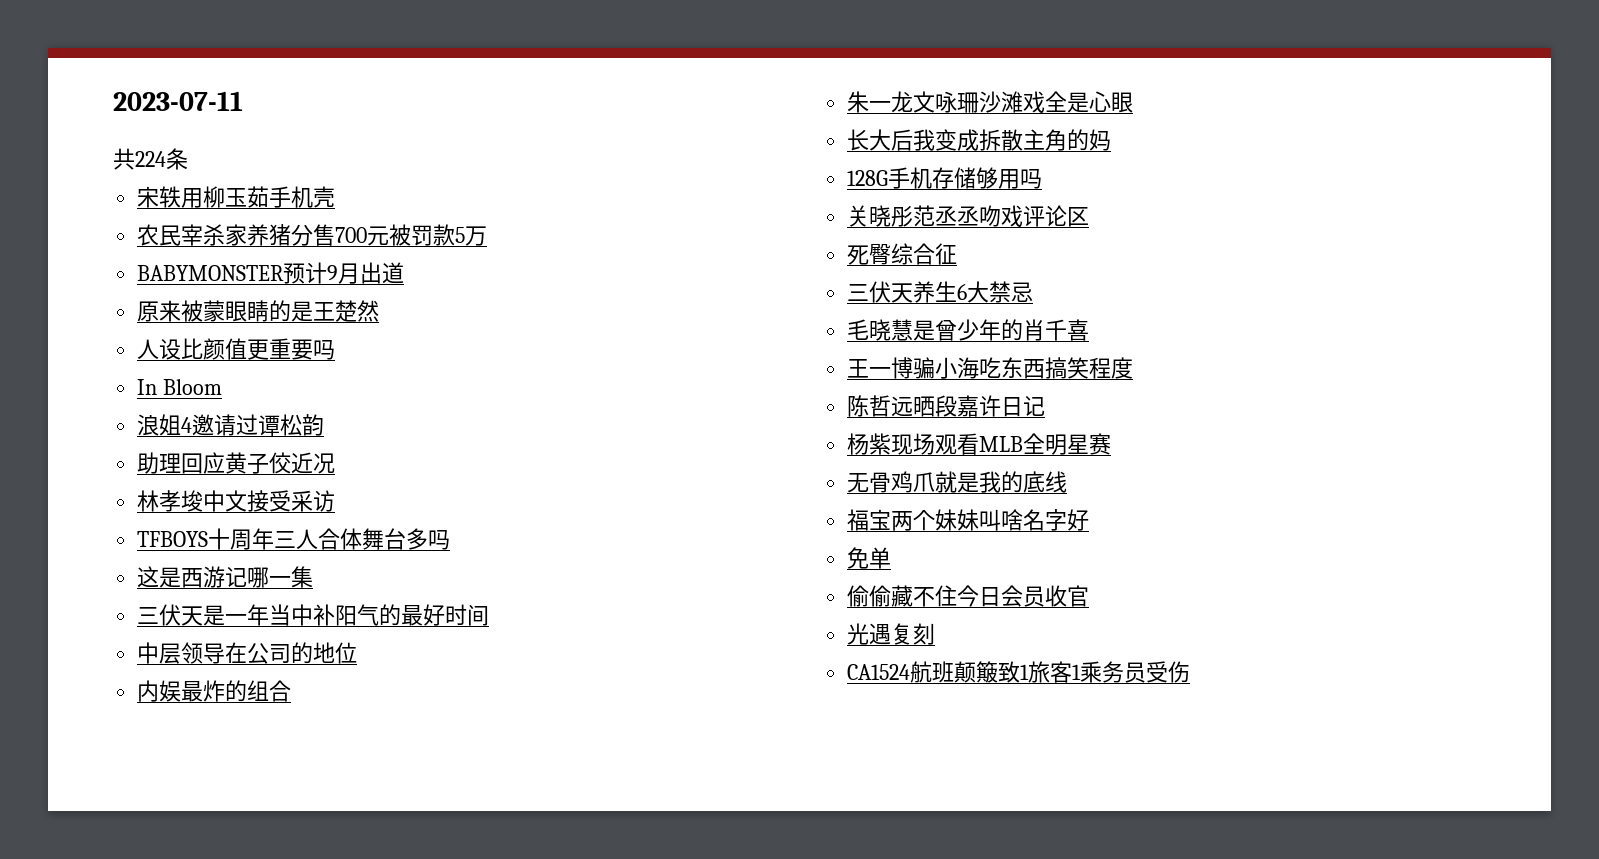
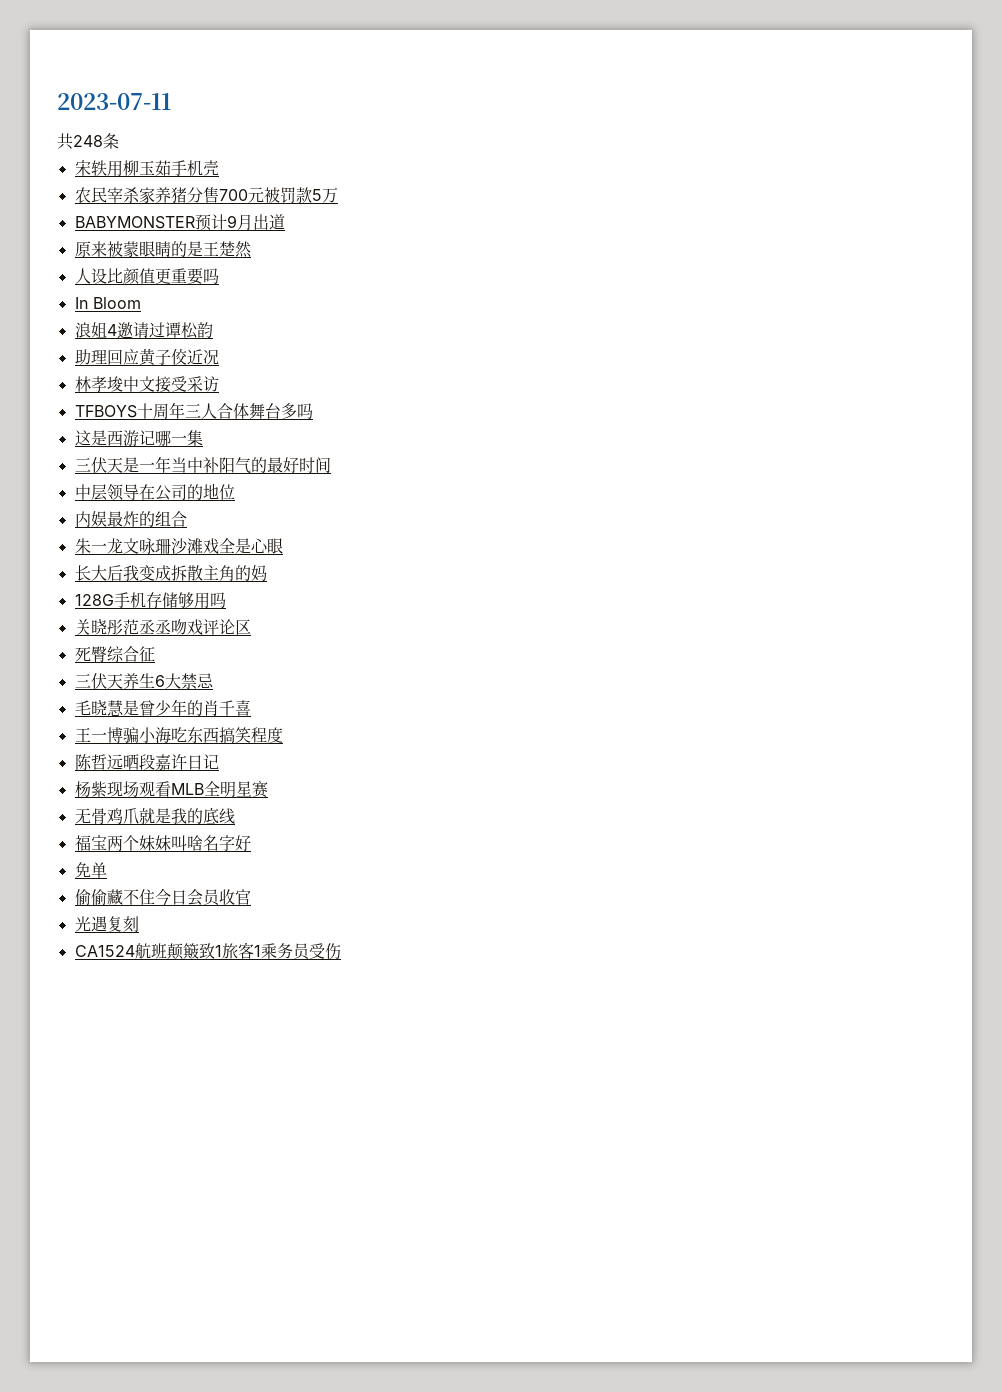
- 共224条
+ 共248条

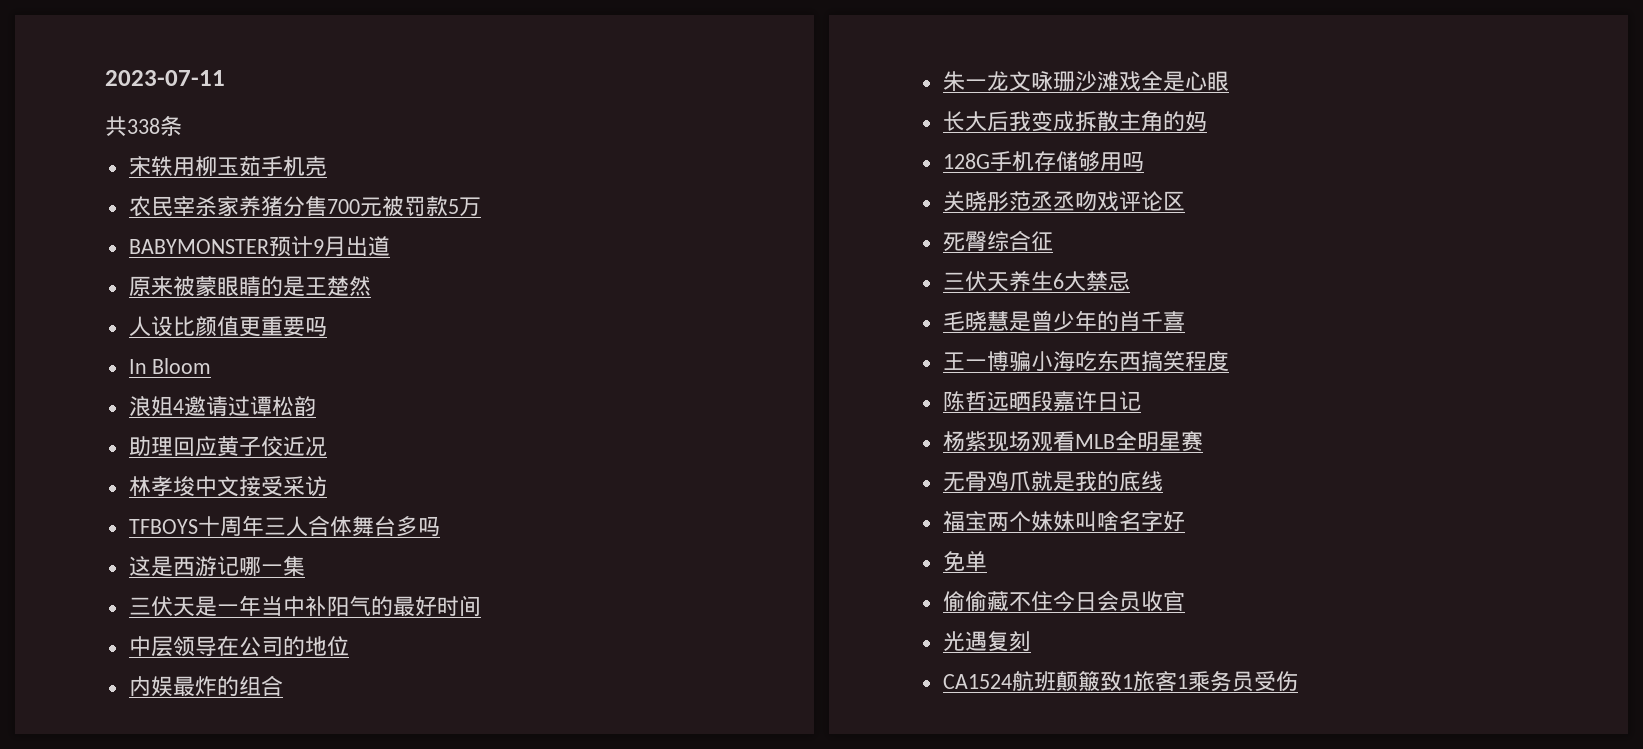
- 共248条
+ 共338条

